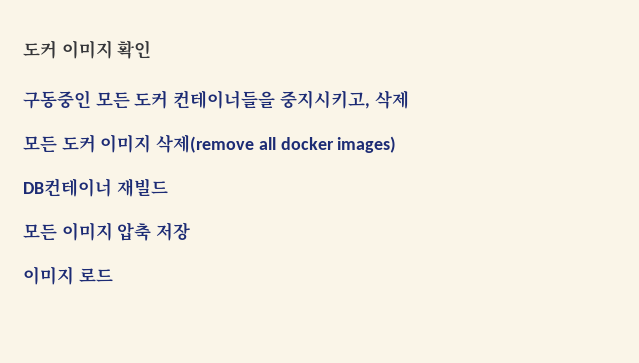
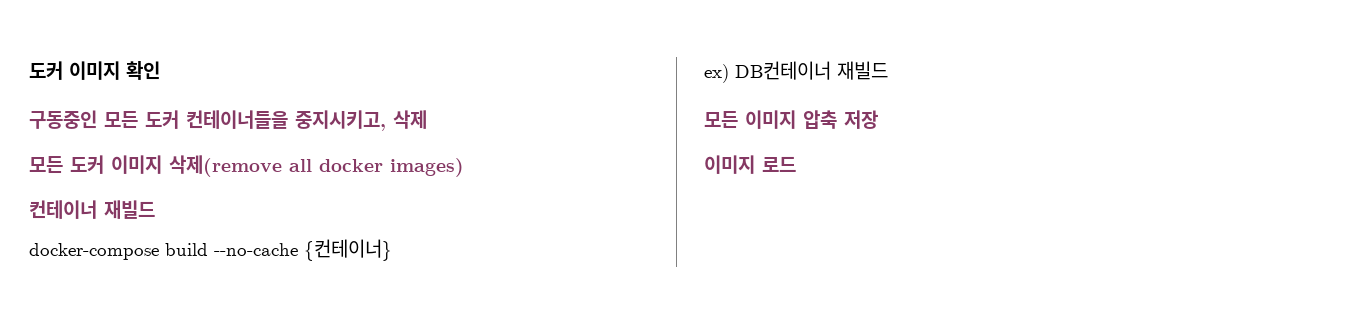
- DB컨테이너 재빌드
+ 컨테이너 재빌드
+ docker-compose build --no-cache {컨테이너}
+ ex) DB컨테이너 재빌드

